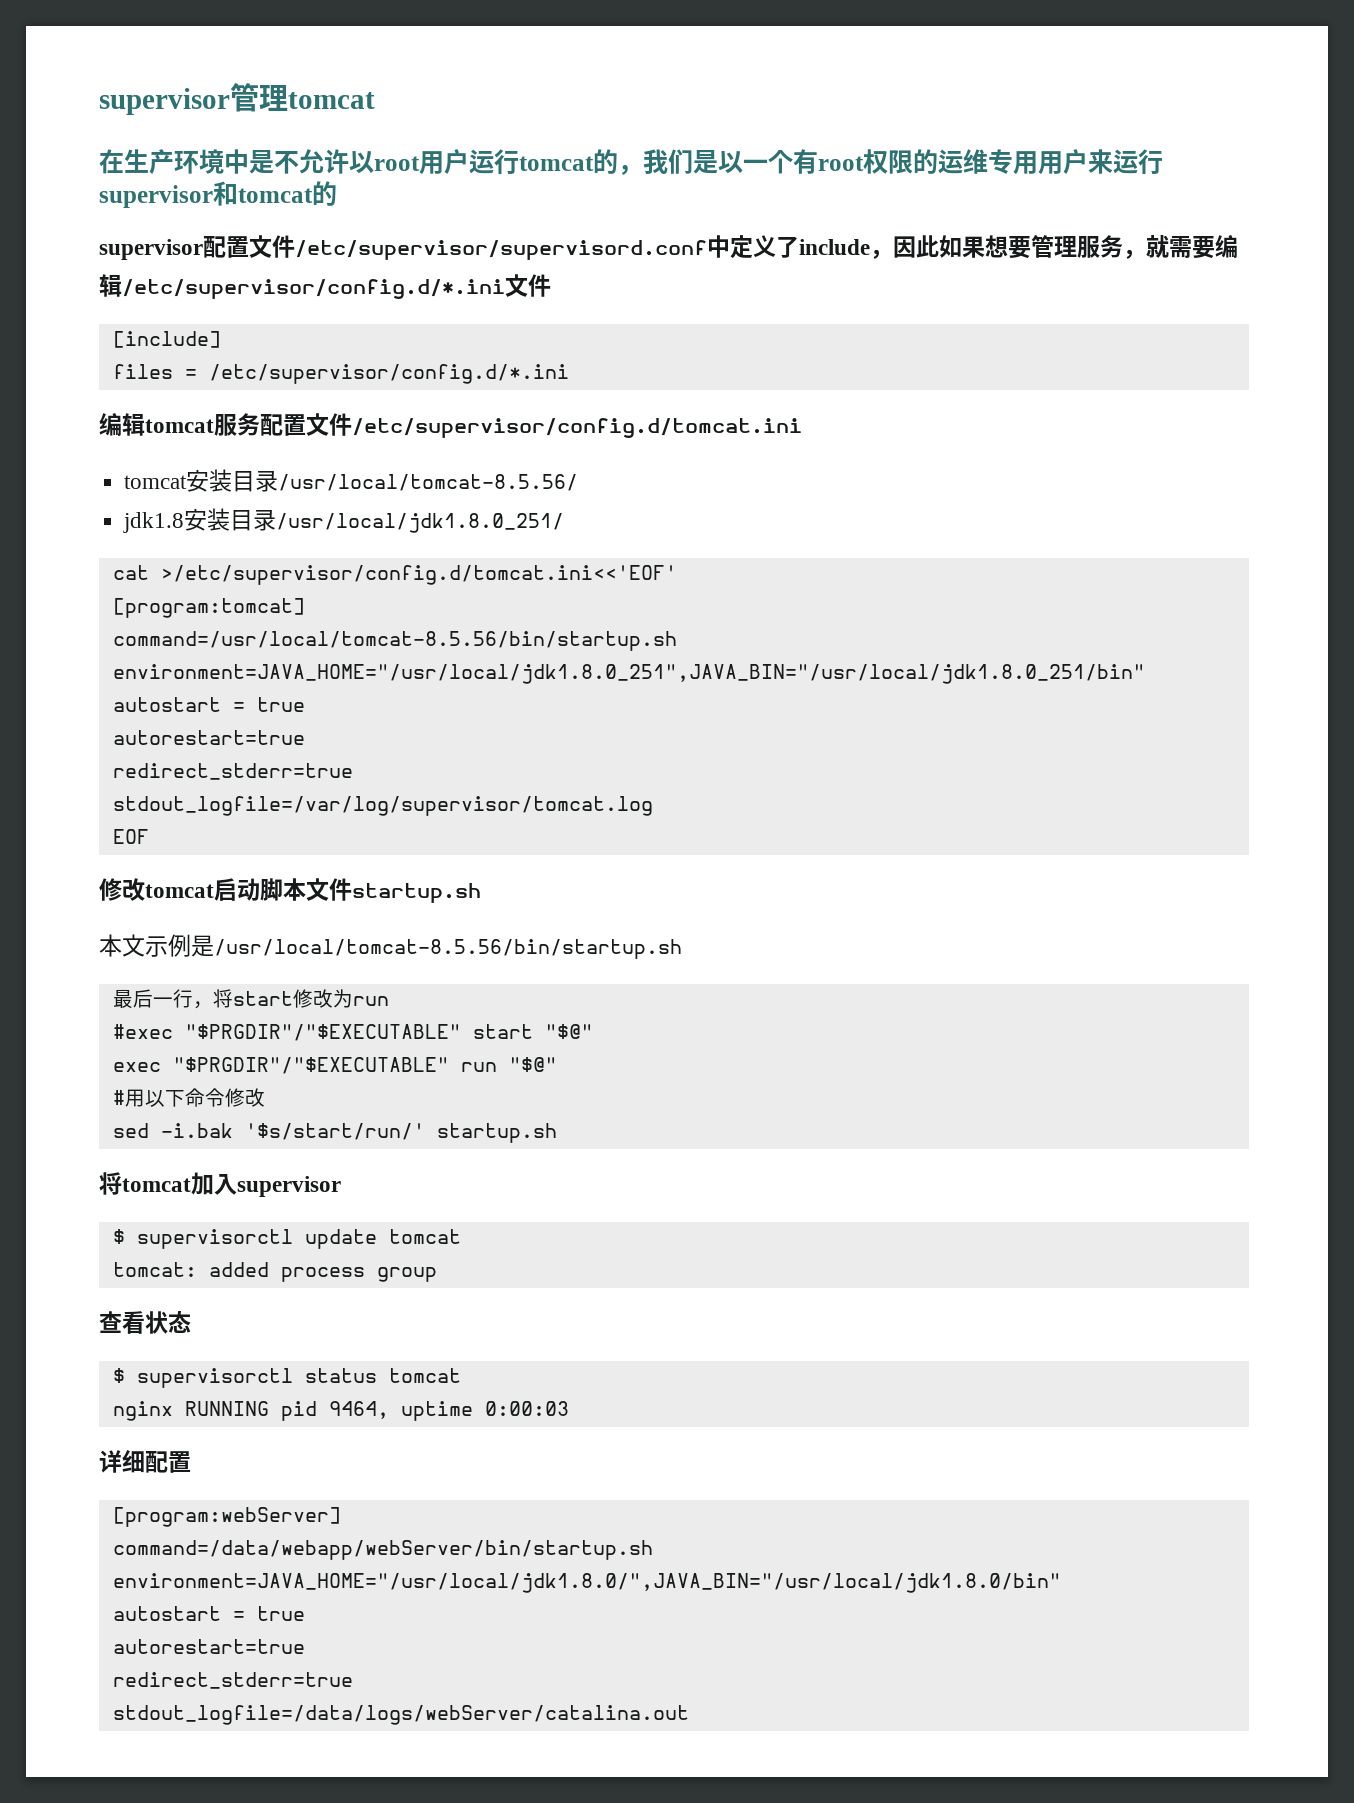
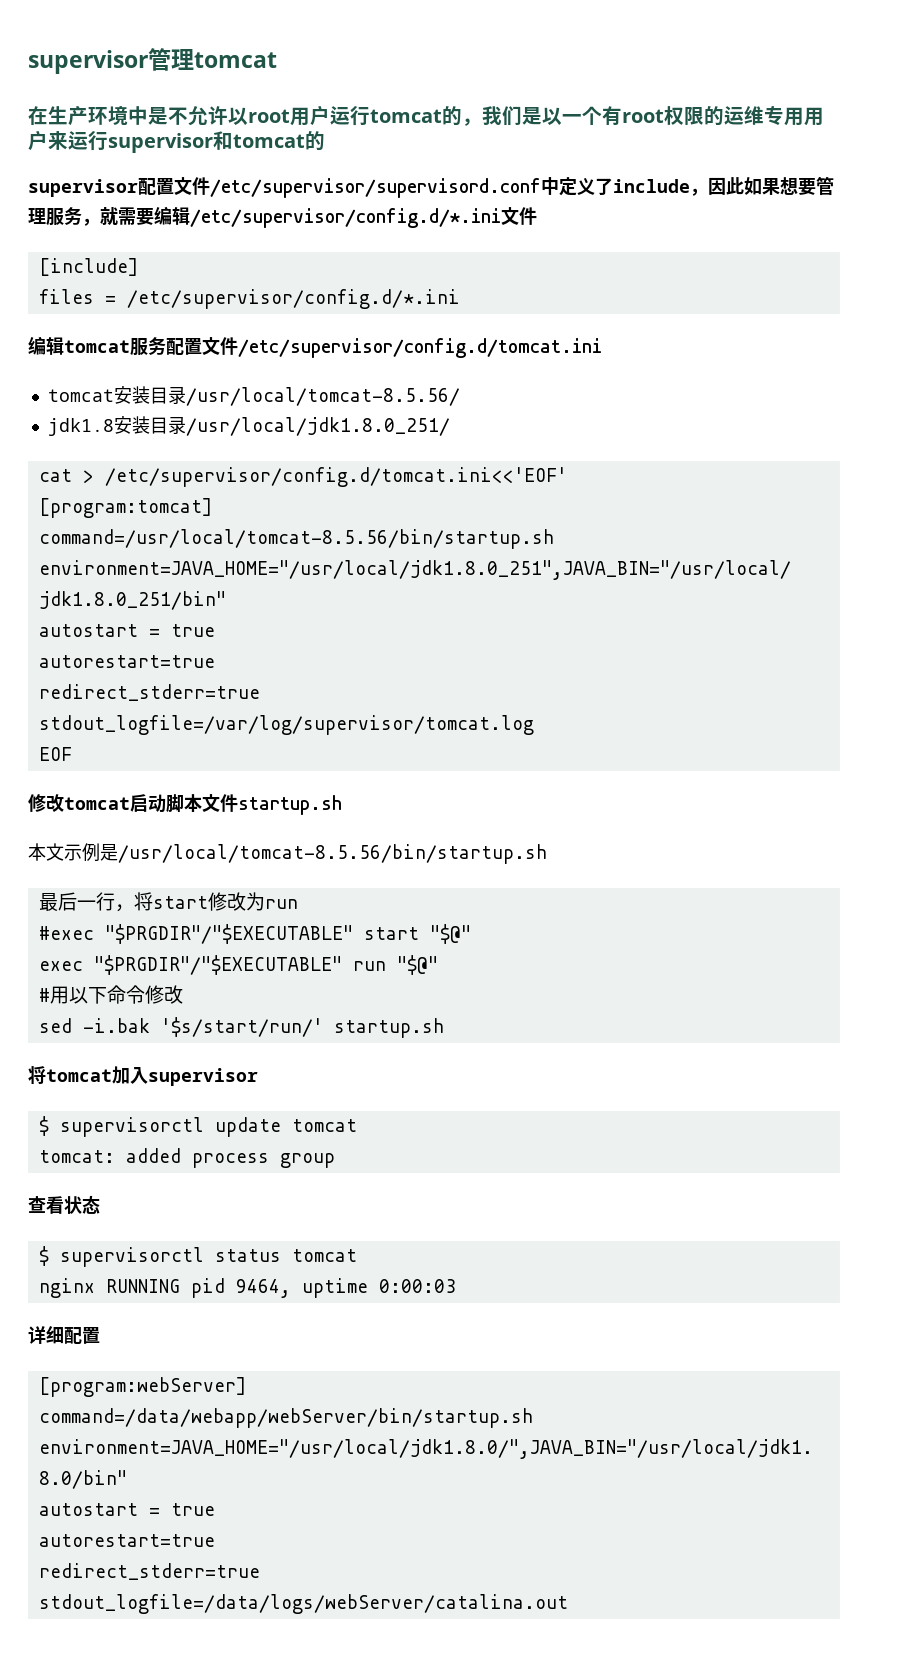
- cat >/etc/supervisor/config.d/tomcat.ini<<'EOF'
+ cat > /etc/supervisor/config.d/tomcat.ini<<'EOF'

